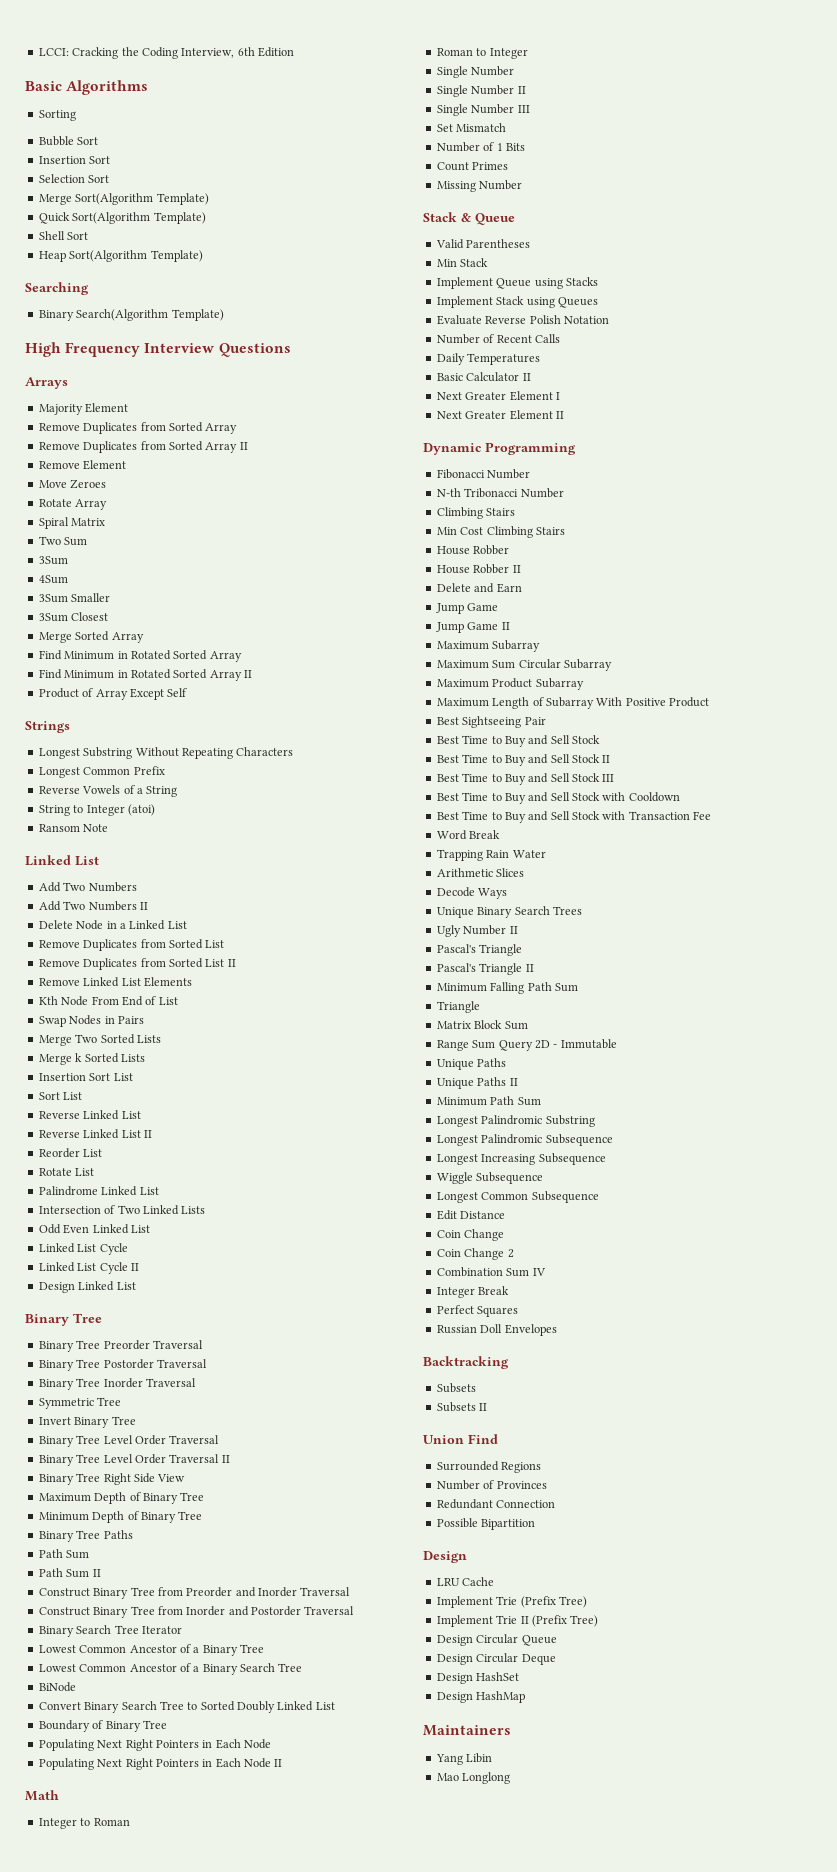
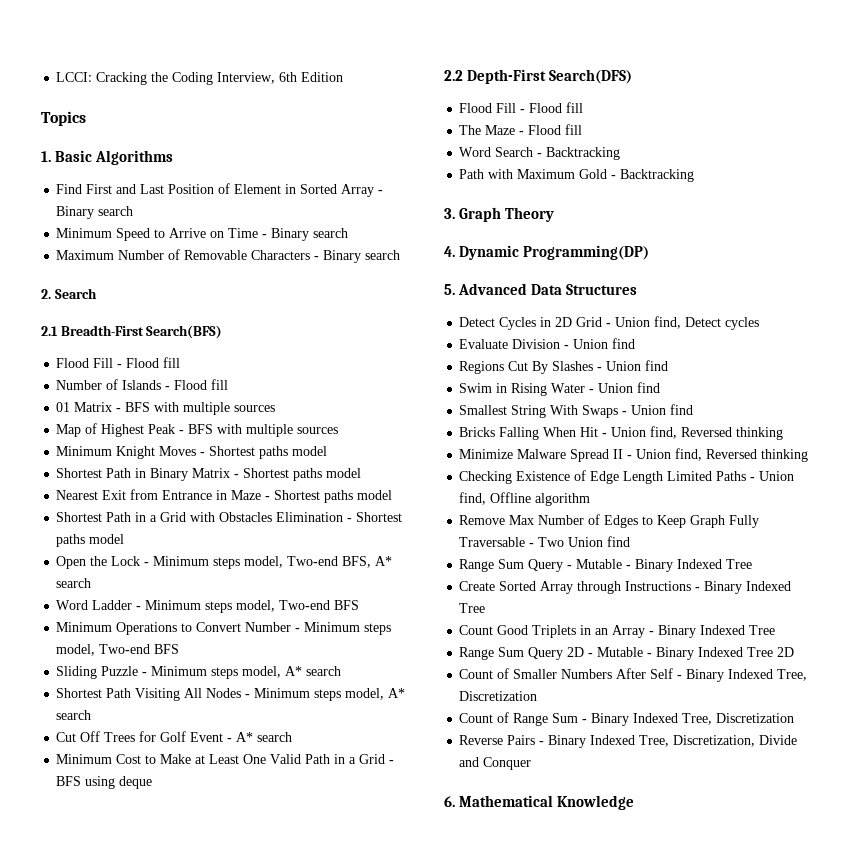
- Basic Algorithms
+ Topics
+ 1. Basic Algorithms
- Sorting
- Bubble Sort
- Insertion Sort
- Selection Sort
- Merge Sort(Algorithm Template)
- Quick Sort(Algorithm Template)
- Shell Sort
- Heap Sort(Algorithm Template)
- Searching
- Binary Search(Algorithm Template)
- High Frequency Interview Questions
- Arrays
- Majority Element
- Remove Duplicates from Sorted Array
- Remove Duplicates from Sorted Array II
- Remove Element
- Move Zeroes
- Rotate Array
- Spiral Matrix
- Two Sum
- 3Sum
- 4Sum
- 3Sum Smaller
- 3Sum Closest
- Merge Sorted Array
- Find Minimum in Rotated Sorted Array
- Find Minimum in Rotated Sorted Array II
- Product of Array Except Self
- Strings
- Longest Substring Without Repeating Characters
- Longest Common Prefix
- Reverse Vowels of a String
- String to Integer (atoi)
- Ransom Note
- Linked List
- Add Two Numbers
- Add Two Numbers II
- Delete Node in a Linked List
- Remove Duplicates from Sorted List
- Remove Duplicates from Sorted List II
- Remove Linked List Elements
- Kth Node From End of List
- Swap Nodes in Pairs
- Merge Two Sorted Lists
- Merge k Sorted Lists
- Insertion Sort List
- Sort List
- Reverse Linked List
- Reverse Linked List II
- Reorder List
- Rotate List
- Palindrome Linked List
- Intersection of Two Linked Lists
- Odd Even Linked List
- Linked List Cycle
- Linked List Cycle II
- Design Linked List
- Binary Tree
- Binary Tree Preorder Traversal
- Binary Tree Postorder Traversal
- Binary Tree Inorder Traversal
- Symmetric Tree
- Invert Binary Tree
- Binary Tree Level Order Traversal
- Binary Tree Level Order Traversal II
- Binary Tree Right Side View
- Maximum Depth of Binary Tree
- Minimum Depth of Binary Tree
- Binary Tree Paths
- Path Sum
- Path Sum II
- Construct Binary Tree from Preorder and Inorder Traversal
- Construct Binary Tree from Inorder and Postorder Traversal
- Binary Search Tree Iterator
- Lowest Common Ancestor of a Binary Tree
- Lowest Common Ancestor of a Binary Search Tree
- BiNode
- Convert Binary Search Tree to Sorted Doubly Linked List
- Boundary of Binary Tree
- Populating Next Right Pointers in Each Node
- Populating Next Right Pointers in Each Node II
- Math
- Integer to Roman
- Roman to Integer
- Single Number
- Single Number II
- Single Number III
- Set Mismatch
- Number of 1 Bits
- Count Primes
- Missing Number
- Stack & Queue
- Valid Parentheses
- Min Stack
- Implement Queue using Stacks
- Implement Stack using Queues
- Evaluate Reverse Polish Notation
- Number of Recent Calls
- Daily Temperatures
- Basic Calculator II
- Next Greater Element I
- Next Greater Element II
- Dynamic Programming
- Fibonacci Number
- N-th Tribonacci Number
- Climbing Stairs
- Min Cost Climbing Stairs
- House Robber
- House Robber II
- Delete and Earn
- Jump Game
- Jump Game II
- Maximum Subarray
- Maximum Sum Circular Subarray
- Maximum Product Subarray
- Maximum Length of Subarray With Positive Product
- Best Sightseeing Pair
- Best Time to Buy and Sell Stock
- Best Time to Buy and Sell Stock II
- Best Time to Buy and Sell Stock III
- Best Time to Buy and Sell Stock with Cooldown
- Best Time to Buy and Sell Stock with Transaction Fee
- Word Break
- Trapping Rain Water
- Arithmetic Slices
- Decode Ways
- Unique Binary Search Trees
- Ugly Number II
- Pascal's Triangle
- Pascal's Triangle II
- Minimum Falling Path Sum
- Triangle
- Matrix Block Sum
+ Find First and Last Position of Element in Sorted Array - Binary search
+ Minimum Speed to Arrive on Time - Binary search
+ Maximum Number of Removable Characters - Binary search
+ 2. Search
+ 2.1 Breadth-First Search(BFS)
+ Flood Fill - Flood fill
+ Number of Islands - Flood fill
+ 01 Matrix - BFS with multiple sources
+ Map of Highest Peak - BFS with multiple sources
+ Minimum Knight Moves - Shortest paths model
+ Shortest Path in Binary Matrix - Shortest paths model
+ Nearest Exit from Entrance in Maze - Shortest paths model
+ Shortest Path in a Grid with Obstacles Elimination - Shortest paths model
+ Open the Lock - Minimum steps model, Two-end BFS, A* search
+ Word Ladder - Minimum steps model, Two-end BFS
+ Minimum Operations to Convert Number - Minimum steps model, Two-end BFS
+ Sliding Puzzle - Minimum steps model, A* search
+ Shortest Path Visiting All Nodes - Minimum steps model, A* search
+ Cut Off Trees for Golf Event - A* search
+ Minimum Cost to Make at Least One Valid Path in a Grid - BFS using deque
+ 2.2 Depth-First Search(DFS)
+ Flood Fill - Flood fill
+ The Maze - Flood fill
+ Word Search - Backtracking
+ Path with Maximum Gold - Backtracking
+ 3. Graph Theory
+ 4. Dynamic Programming(DP)
+ 5. Advanced Data Structures
+ Detect Cycles in 2D Grid - Union find, Detect cycles
+ Evaluate Division - Union find
+ Regions Cut By Slashes - Union find
+ Swim in Rising Water - Union find
+ Smallest String With Swaps - Union find
+ Bricks Falling When Hit - Union find, Reversed thinking
+ Minimize Malware Spread II - Union find, Reversed thinking
+ Checking Existence of Edge Length Limited Paths - Union find, Offline algorithm
+ Remove Max Number of Edges to Keep Graph Fully Traversable - Two Union find
+ Range Sum Query - Mutable - Binary Indexed Tree
+ Create Sorted Array through Instructions - Binary Indexed Tree
+ Count Good Triplets in an Array - Binary Indexed Tree
- Range Sum Query 2D - Immutable
- Unique Paths
- Unique Paths II
- Minimum Path Sum
- Longest Palindromic Substring
- Longest Palindromic Subsequence
- Longest Increasing Subsequence
- Wiggle Subsequence
- Longest Common Subsequence
- Edit Distance
- Coin Change
- Coin Change 2
- Combination Sum IV
- Integer Break
- Perfect Squares
- Russian Doll Envelopes
- Backtracking
- Subsets
- Subsets II
- Union Find
- Surrounded Regions
- Number of Provinces
- Redundant Connection
- Possible Bipartition
- Design
- LRU Cache
- Implement Trie (Prefix Tree)
- Implement Trie II (Prefix Tree)
- Design Circular Queue
- Design Circular Deque
- Design HashSet
- Design HashMap
- Maintainers
- Yang Libin
- Mao Longlong
+ Range Sum Query 2D - Mutable - Binary Indexed Tree 2D
+ Count of Smaller Numbers After Self - Binary Indexed Tree, Discretization
+ Count of Range Sum - Binary Indexed Tree, Discretization
+ Reverse Pairs - Binary Indexed Tree, Discretization, Divide and Conquer
+ 6. Mathematical Knowledge

